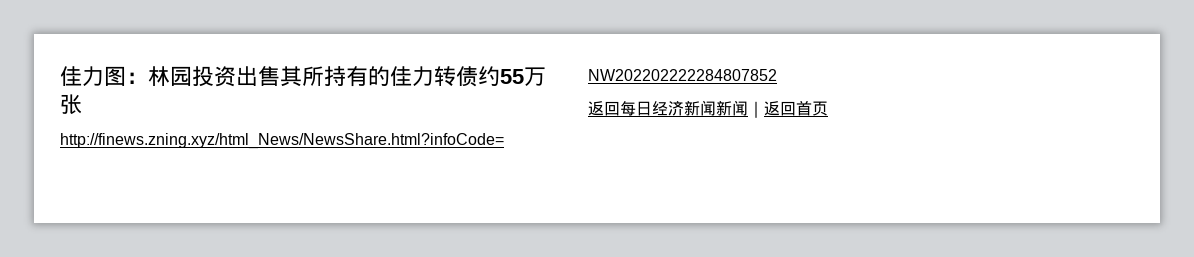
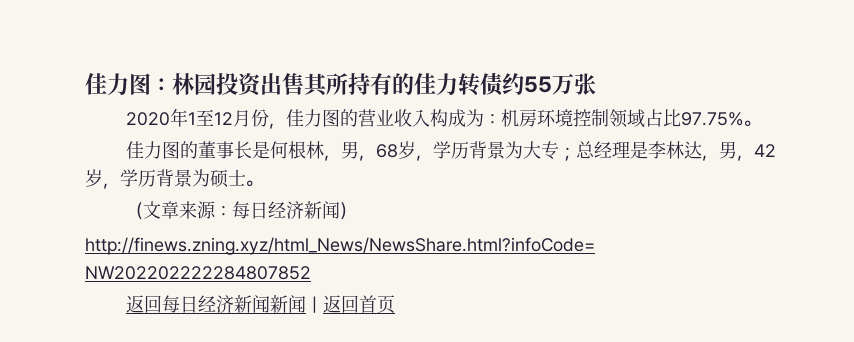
+ 2020年1至12月份，佳力图的营业收入构成为：机房环境控制领域占比97.75%。
+ 佳力图的董事长是何根林，男，68岁，学历背景为大专；总经理是李林达，男，42岁，学历背景为硕士。
+ （文章来源：每日经济新闻）

